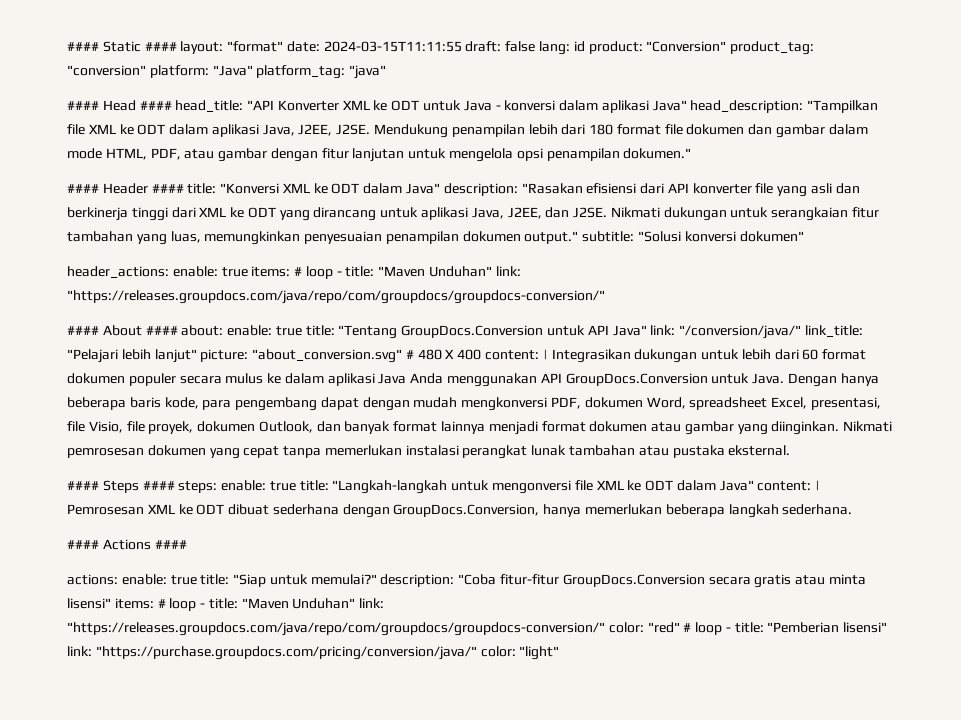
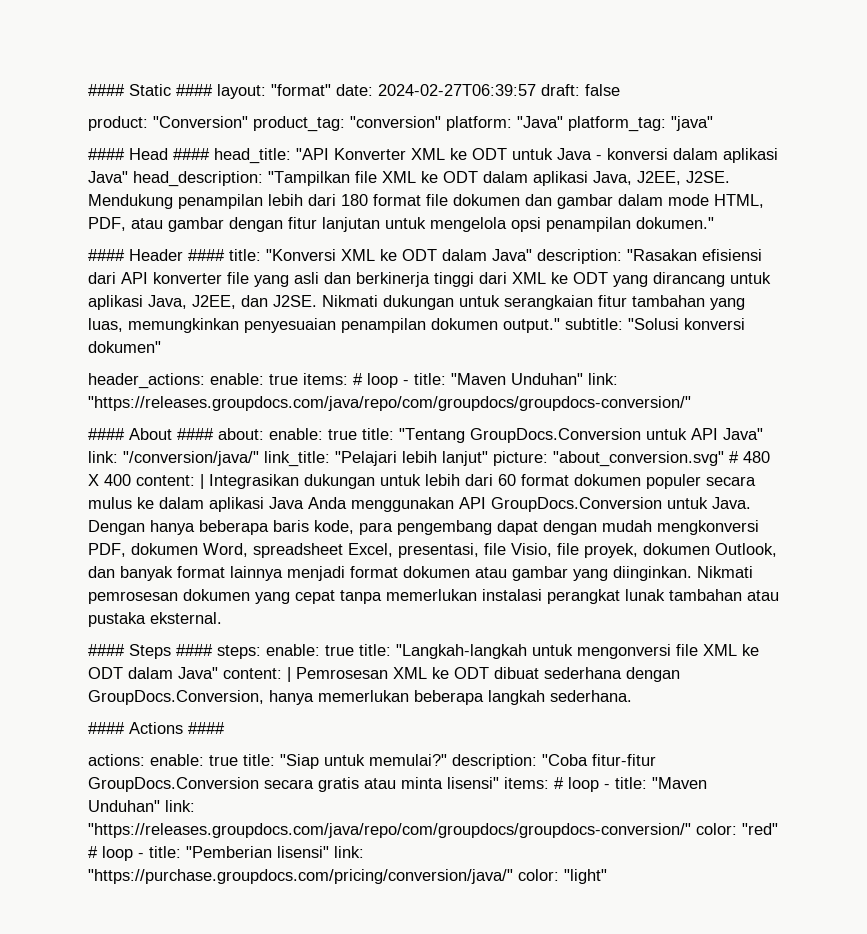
- #### Static #### layout: "format" date: 2024-03-15T11:11:55 draft: false lang: id product: "Conversion" product_tag: "conversion" platform: "Java" platform_tag: "java"
+ #### Static #### layout: "format" date: 2024-02-27T06:39:57 draft: false
+ product: "Conversion" product_tag: "conversion" platform: "Java" platform_tag: "java"

